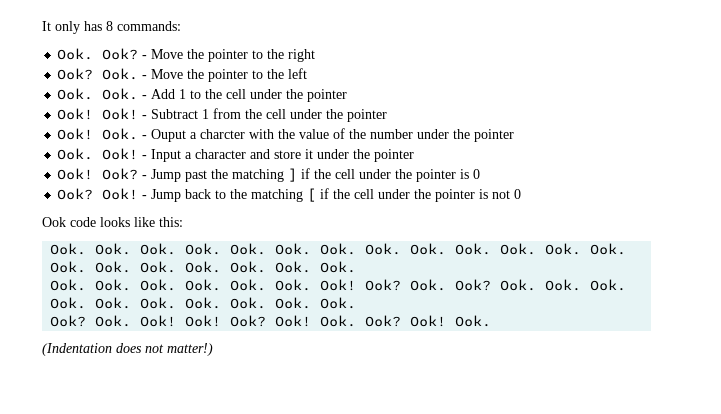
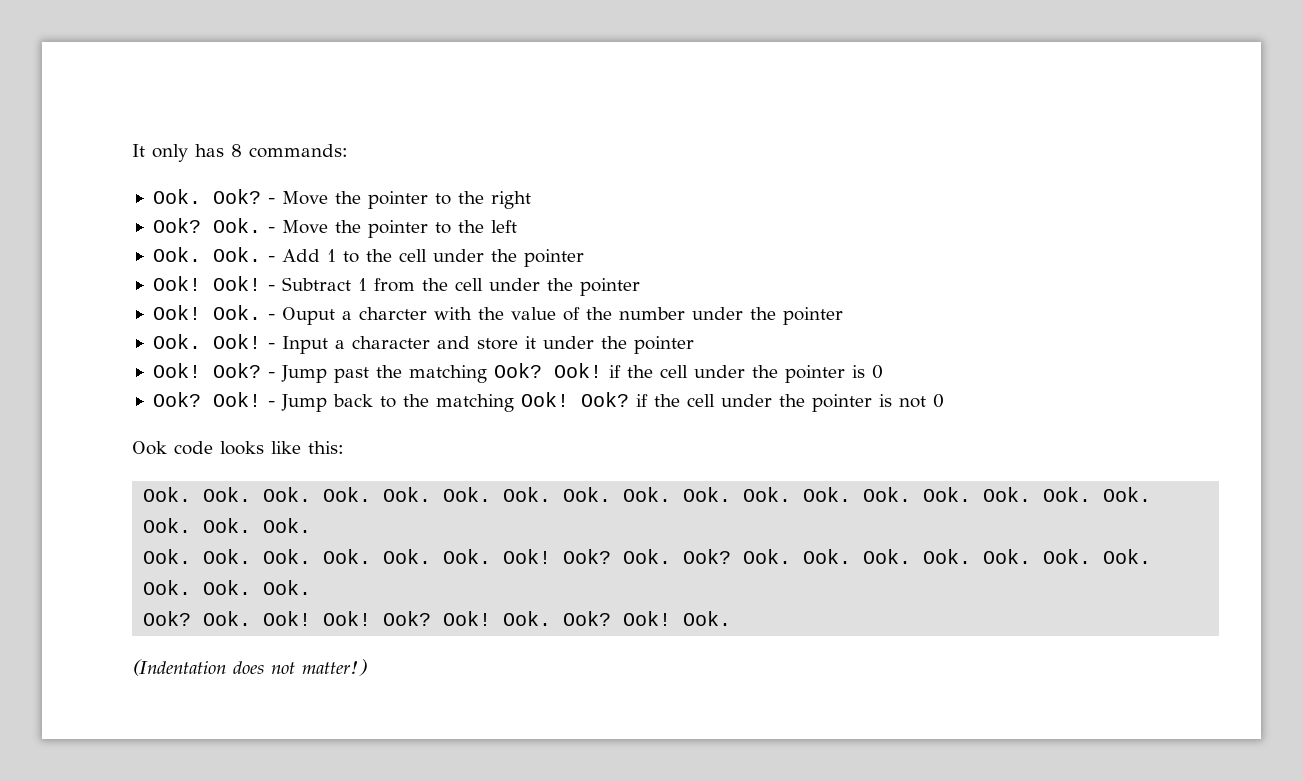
- - Jump past the matching ] if the cell under the pointer is 0
+ - Jump past the matching Ook? Ook! if the cell under the pointer is 0
- - Jump back to the matching [ if the cell under the pointer is not 0
+ - Jump back to the matching Ook! Ook? if the cell under the pointer is not 0

